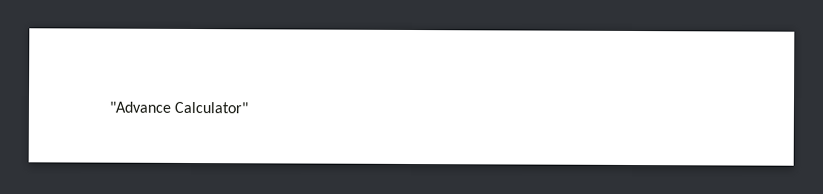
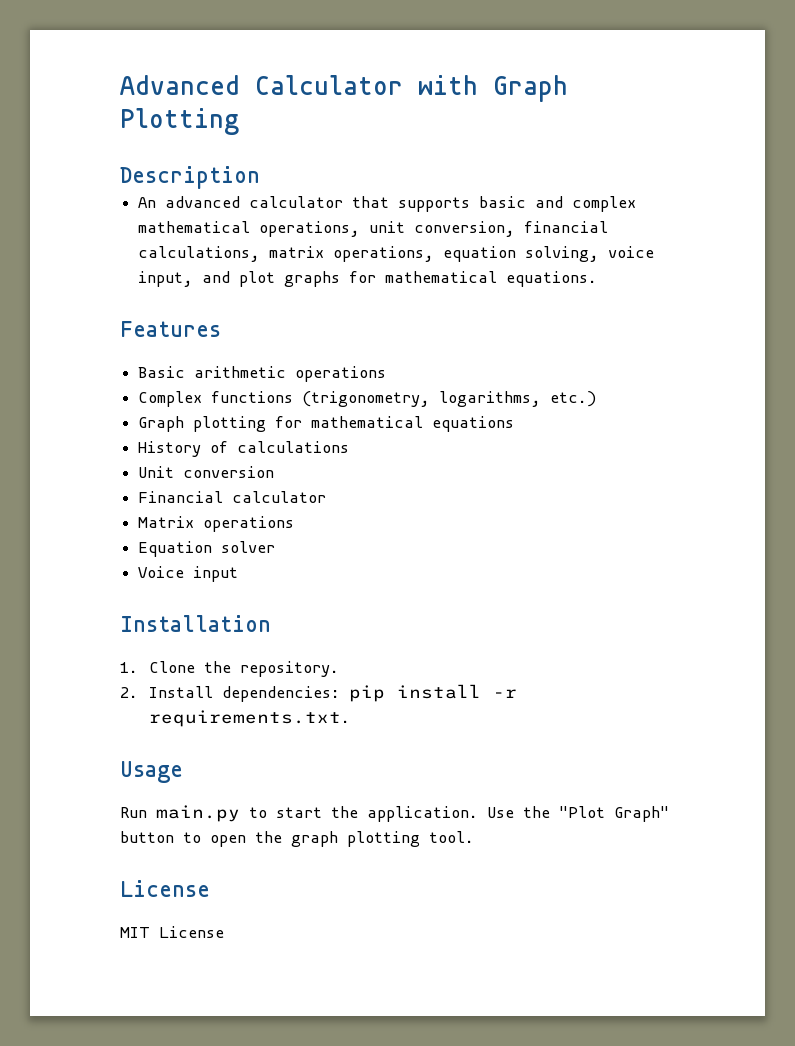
- "Advance Calculator"
+ Advanced Calculator with Graph Plotting
+ Description
+ An advanced calculator that supports basic and complex mathematical operations, unit conversion, financial calculations, matrix operations, equation solving, voice input, and plot graphs for mathematical equations.
+ Features
+ Basic arithmetic operations
+ Complex functions (trigonometry, logarithms, etc.)
+ Graph plotting for mathematical equations
+ History of calculations
+ Unit conversion
+ Financial calculator
+ Matrix operations
+ Equation solver
+ Voice input
+ Installation
+ 1. Clone the repository.
+ 2. Install dependencies: pip install -r requirements.txt.
+ Usage
+ Run main.py to start the application. Use the "Plot Graph" button to open the graph plotting tool.
+ License
+ MIT License

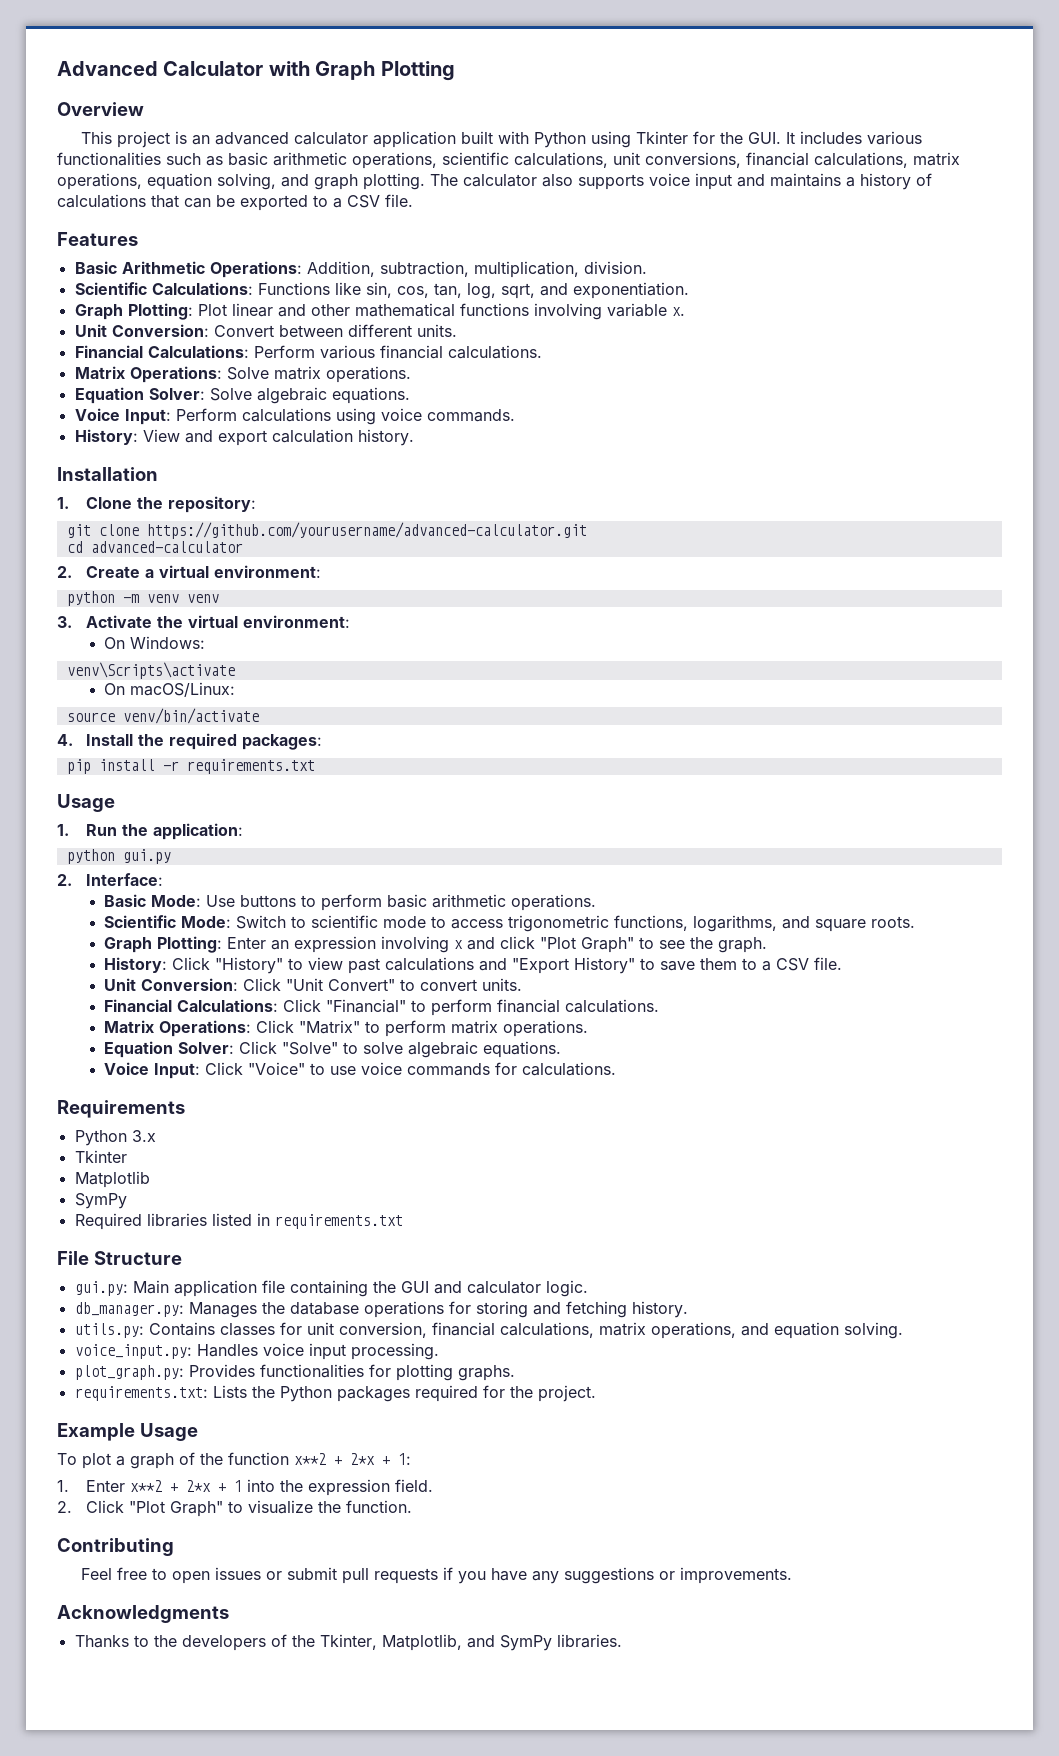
- Description
- An advanced calculator that supports basic and complex mathematical operations, unit conversion, financial calculations, matrix operations, equation solving, voice input, and plot graphs for mathematical equations.
+ Overview
+ This project is an advanced calculator application built with Python using Tkinter for the GUI. It includes various functionalities such as basic arithmetic operations, scientific calculations, unit conversions, financial calculations, matrix operations, equation solving, and graph plotting. The calculator also supports voice input and maintains a history of calculations that can be exported to a CSV file.
  Features
- Basic arithmetic operations
- Complex functions (trigonometry, logarithms, etc.)
- Graph plotting for mathematical equations
- History of calculations
- Unit conversion
- Financial calculator
- Matrix operations
- Equation solver
- Voice input
+ Basic Arithmetic Operations: Addition, subtraction, multiplication, division.
+ Scientific Calculations: Functions like sin, cos, tan, log, sqrt, and exponentiation.
+ Graph Plotting: Plot linear and other mathematical functions involving variable x.
+ Unit Conversion: Convert between different units.
+ Financial Calculations: Perform various financial calculations.
+ Matrix Operations: Solve matrix operations.
+ Equation Solver: Solve algebraic equations.
+ Voice Input: Perform calculations using voice commands.
+ History: View and export calculation history.
  Installation
- 1. Clone the repository.
- 2. Install dependencies: pip install -r requirements.txt.
+ 1. Clone the repository:
+ git clone https://github.com/yourusername/advanced-calculator.git
+ cd advanced-calculator
+ 2. Create a virtual environment:
+ python -m venv venv
+ 3. Activate the virtual environment:
+ On Windows:
+ venv\Scripts\activate
+ On macOS/Linux:
+ source venv/bin/activate
+ 4. Install the required packages:
+ pip install -r requirements.txt
  Usage
- Run main.py to start the application. Use the "Plot Graph" button to open the graph plotting tool.
- License
- MIT License
+ 1. Run the application:
+ python gui.py
+ 2. Interface:
+ Basic Mode: Use buttons to perform basic arithmetic operations.
+ Scientific Mode: Switch to scientific mode to access trigonometric functions, logarithms, and square roots.
+ Graph Plotting: Enter an expression involving x and click "Plot Graph" to see the graph.
+ History: Click "History" to view past calculations and "Export History" to save them to a CSV file.
+ Unit Conversion: Click "Unit Convert" to convert units.
+ Financial Calculations: Click "Financial" to perform financial calculations.
+ Matrix Operations: Click "Matrix" to perform matrix operations.
+ Equation Solver: Click "Solve" to solve algebraic equations.
+ Voice Input: Click "Voice" to use voice commands for calculations.
+ Requirements
+ Python 3.x
+ Tkinter
+ Matplotlib
+ SymPy
+ Required libraries listed in requirements.txt
+ File Structure
+ gui.py: Main application file containing the GUI and calculator logic.
+ db_manager.py: Manages the database operations for storing and fetching history.
+ utils.py: Contains classes for unit conversion, financial calculations, matrix operations, and equation solving.
+ voice_input.py: Handles voice input processing.
+ plot_graph.py: Provides functionalities for plotting graphs.
+ requirements.txt: Lists the Python packages required for the project.
+ Example Usage
+ To plot a graph of the function x**2 + 2*x + 1:
+ 1. Enter x**2 + 2*x + 1 into the expression field.
+ 2. Click "Plot Graph" to visualize the function.
+ Contributing
+ Feel free to open issues or submit pull requests if you have any suggestions or improvements.
+ Acknowledgments
+ Thanks to the developers of the Tkinter, Matplotlib, and SymPy libraries.

